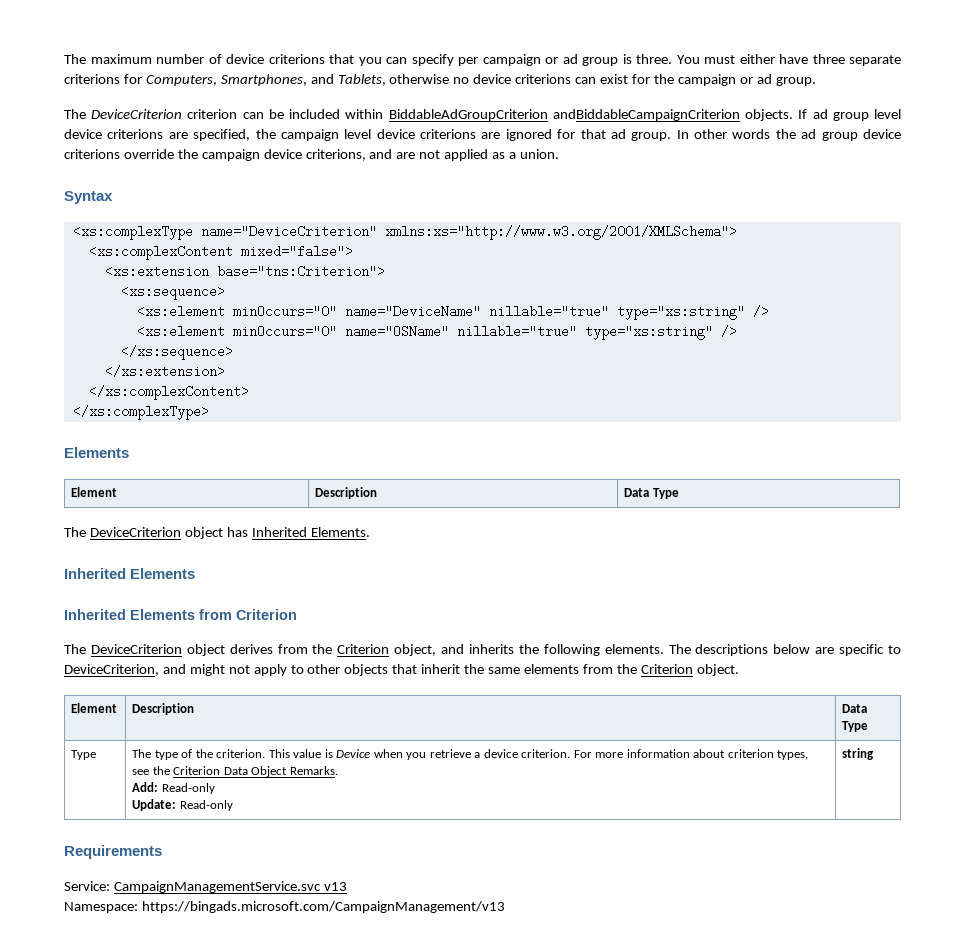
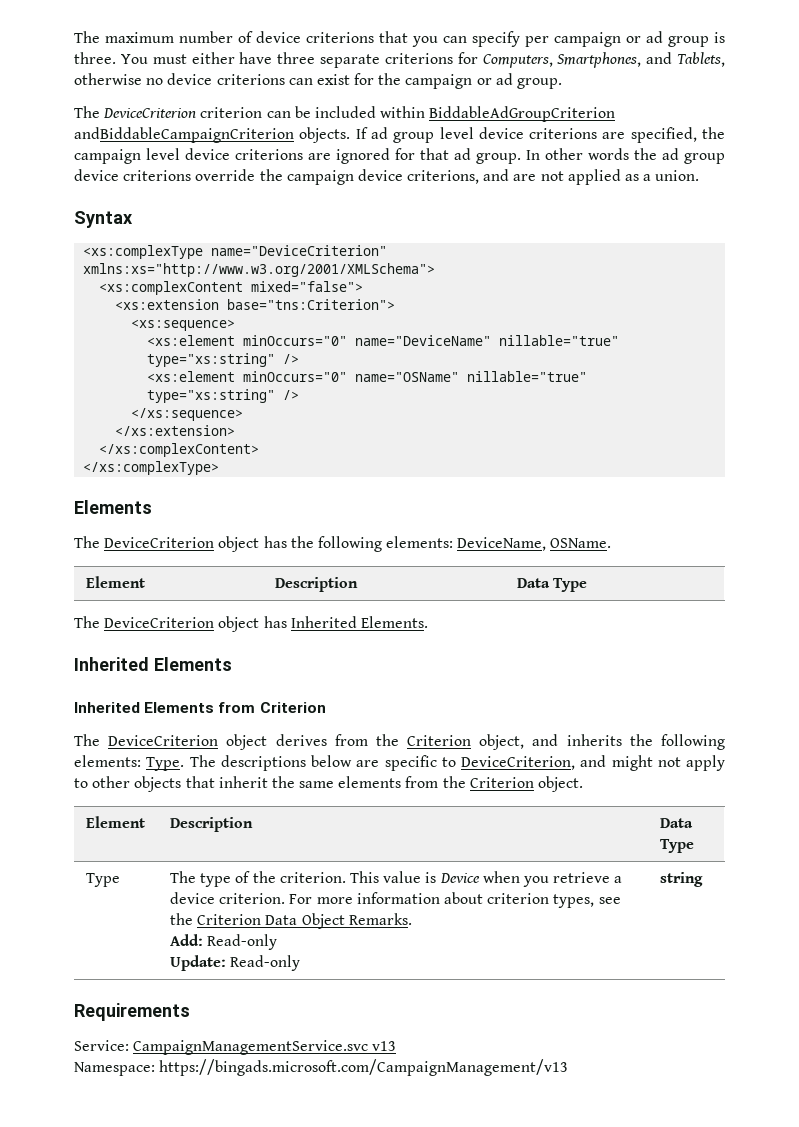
+ The DeviceCriterion object has the following elements: DeviceName, OSName.
- The DeviceCriterion object derives from the Criterion object, and inherits the following elements.
+ The DeviceCriterion object derives from the Criterion object, and inherits the following elements: Type.

